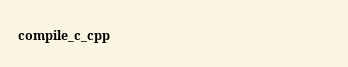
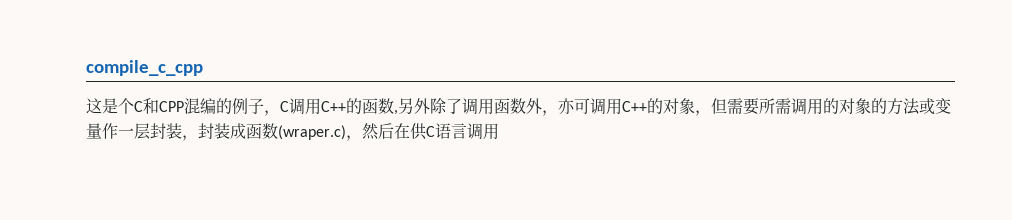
+ 这是个C和CPP混编的例子，C调用C++的函数,另外除了调用函数外，亦可调用C++的对象，但需要所需调用的对象的方法或变量作一层封装，封装成函数(wraper.c)，然后在供C语言调用

